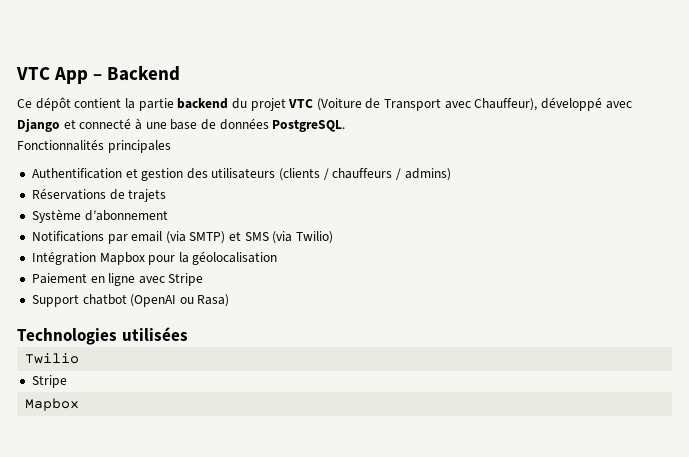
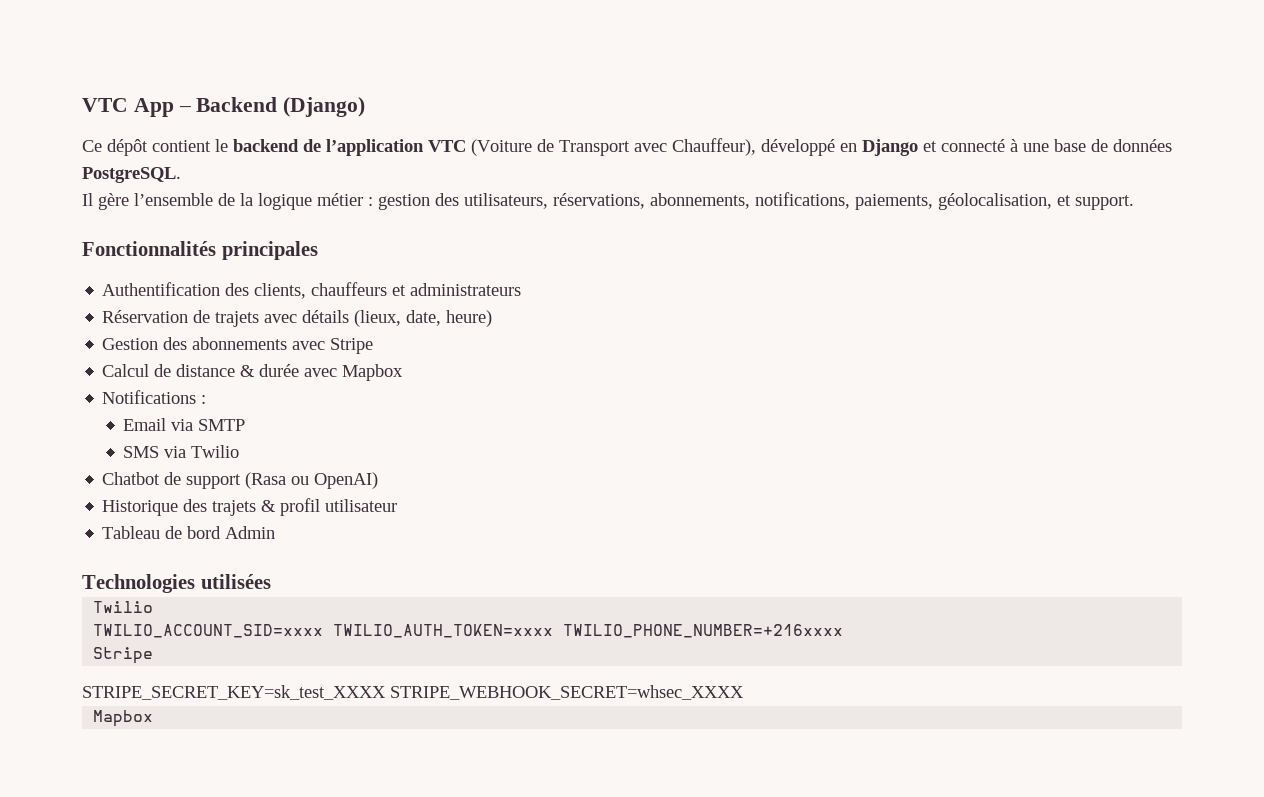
- VTC App – Backend
+ VTC App – Backend (Django)
- Ce dépôt contient la partie backend du projet VTC (Voiture de Transport avec Chauffeur), développé avec Django et connecté à une base de données PostgreSQL.
+ Ce dépôt contient le backend de l’application VTC (Voiture de Transport avec Chauffeur), développé en Django et connecté à une base de données PostgreSQL.
+ Il gère l’ensemble de la logique métier : gestion des utilisateurs, réservations, abonnements, notifications, paiements, géolocalisation, et support.
  Fonctionnalités principales
- Authentification et gestion des utilisateurs (clients / chauffeurs / admins)
- Réservations de trajets
- Système d’abonnement
- Notifications par email (via SMTP) et SMS (via Twilio)
- Intégration Mapbox pour la géolocalisation
- Paiement en ligne avec Stripe
- Support chatbot (OpenAI ou Rasa)
+ Authentification des clients, chauffeurs et administrateurs
+ Réservation de trajets avec détails (lieux, date, heure)
+ Gestion des abonnements avec Stripe
+ Calcul de distance & durée avec Mapbox
+ Notifications :
+ Email via SMTP
+ SMS via Twilio
+ Chatbot de support (Rasa ou OpenAI)
+ Historique des trajets & profil utilisateur
+ Tableau de bord Admin
  Technologies utilisées
  Twilio
+ TWILIO_ACCOUNT_SID=xxxx TWILIO_AUTH_TOKEN=xxxx TWILIO_PHONE_NUMBER=+216xxxx
  Stripe
+ STRIPE_SECRET_KEY=sk_test_XXXX STRIPE_WEBHOOK_SECRET=whsec_XXXX

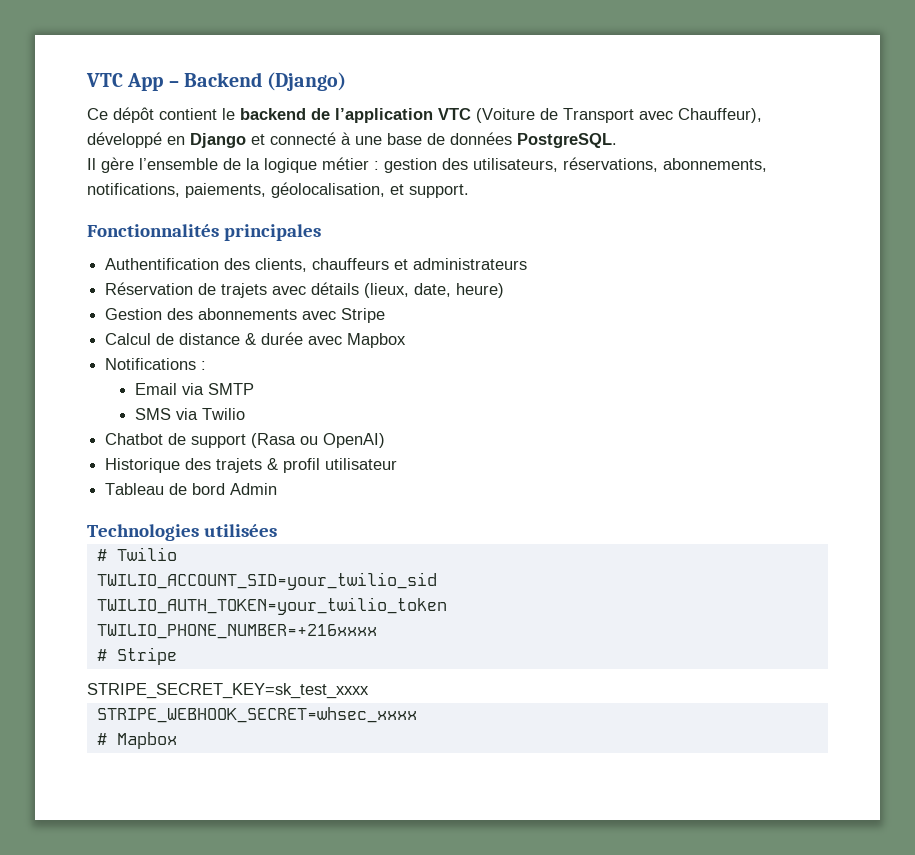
  Technologies utilisées
- Twilio
- TWILIO_ACCOUNT_SID=xxxx TWILIO_AUTH_TOKEN=xxxx TWILIO_PHONE_NUMBER=+216xxxx
- Stripe
- STRIPE_SECRET_KEY=sk_test_XXXX STRIPE_WEBHOOK_SECRET=whsec_XXXX
- Mapbox
+ # Twilio
+ TWILIO_ACCOUNT_SID=your_twilio_sid
+ TWILIO_AUTH_TOKEN=your_twilio_token
+ TWILIO_PHONE_NUMBER=+216xxxx
+ # Stripe
+ STRIPE_SECRET_KEY=sk_test_xxxx
+ STRIPE_WEBHOOK_SECRET=whsec_xxxx
+ # Mapbox

